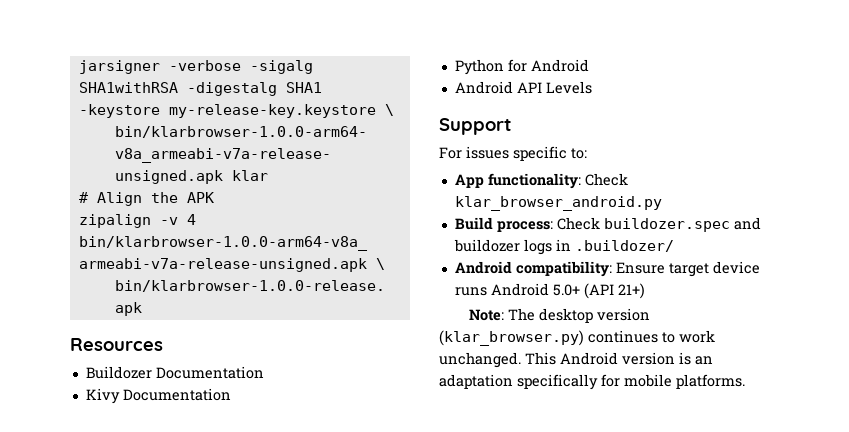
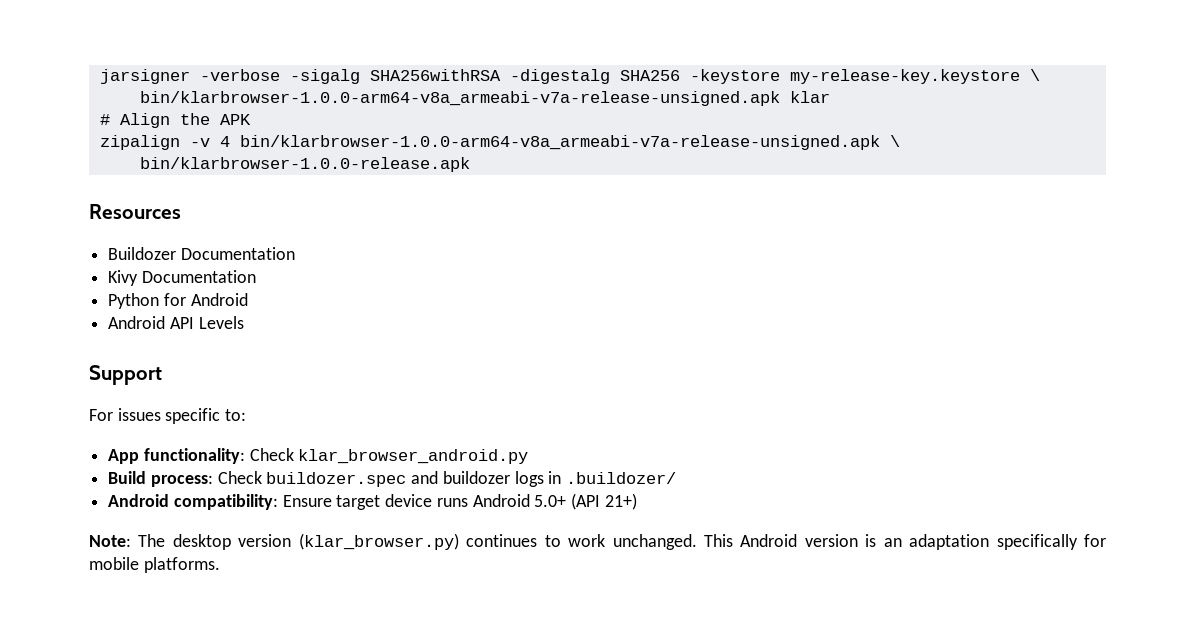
- jarsigner -verbose -sigalg SHA1withRSA -digestalg SHA1 -keystore my-release-key.keystore \
+ jarsigner -verbose -sigalg SHA256withRSA -digestalg SHA256 -keystore my-release-key.keystore \

